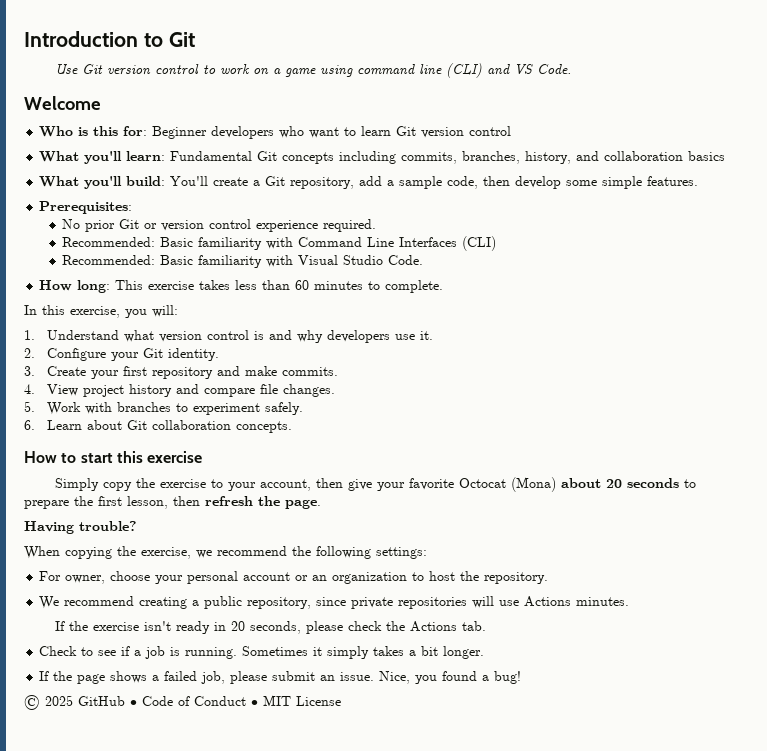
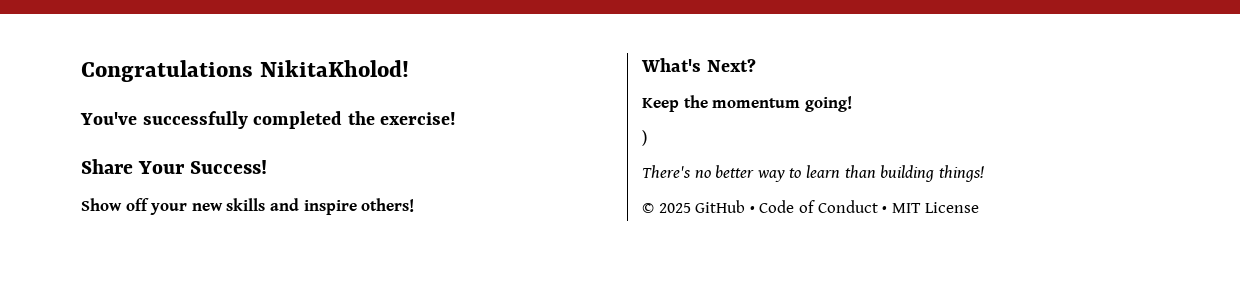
- Introduction to Git
- Use Git version control to work on a game using command line (CLI) and VS Code.
- Welcome
- Who is this for: Beginner developers who want to learn Git version control
- What you'll learn: Fundamental Git concepts including commits, branches, history, and collaboration basics
- What you'll build: You'll create a Git repository, add a sample code, then develop some simple features.
- Prerequisites:
- No prior Git or version control experience required.
- Recommended: Basic familiarity with Command Line Interfaces (CLI)
- Recommended: Basic familiarity with Visual Studio Code.
- How long: This exercise takes less than 60 minutes to complete.
- In this exercise, you will:
- 1. Understand what version control is and why developers use it.
- 2. Configure your Git identity.
- 3. Create your first repository and make commits.
- 4. View project history and compare file changes.
- 5. Work with branches to experiment safely.
- 6. Learn about Git collaboration concepts.
- How to start this exercise
- Simply copy the exercise to your account, then give your favorite Octocat (Mona) about 20 seconds to prepare the first lesson, then refresh the page.
- Having trouble?
- When copying the exercise, we recommend the following settings:
- For owner, choose your personal account or an organization to host the repository.
- We recommend creating a public repository, since private repositories will use Actions minutes.
- If the exercise isn't ready in 20 seconds, please check the Actions tab.
- Check to see if a job is running. Sometimes it simply takes a bit longer.
- If the page shows a failed job, please submit an issue. Nice, you found a bug!
+ Congratulations NikitaKholod!
+ You've successfully completed the exercise!
+ Share Your Success!
+ Show off your new skills and inspire others!
+ What's Next?
+ Keep the momentum going!
+ )
+ There's no better way to learn than building things!

